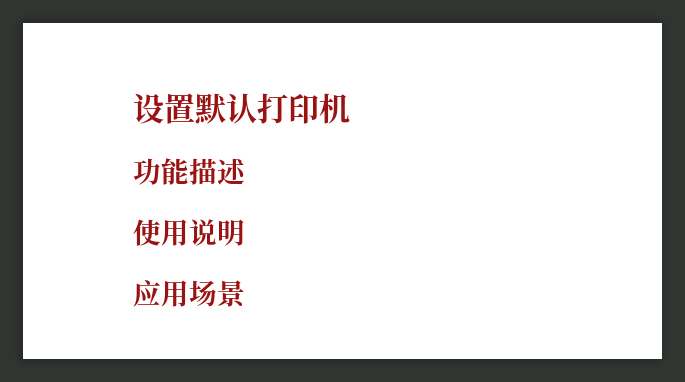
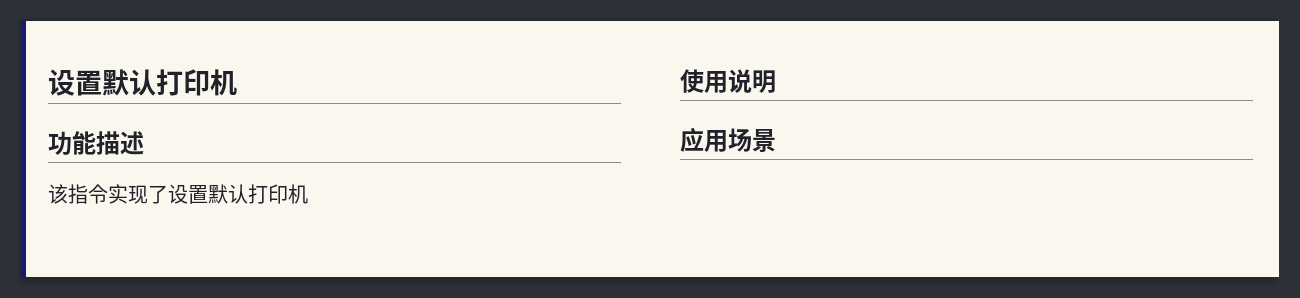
+ 该指令实现了设置默认打印机

